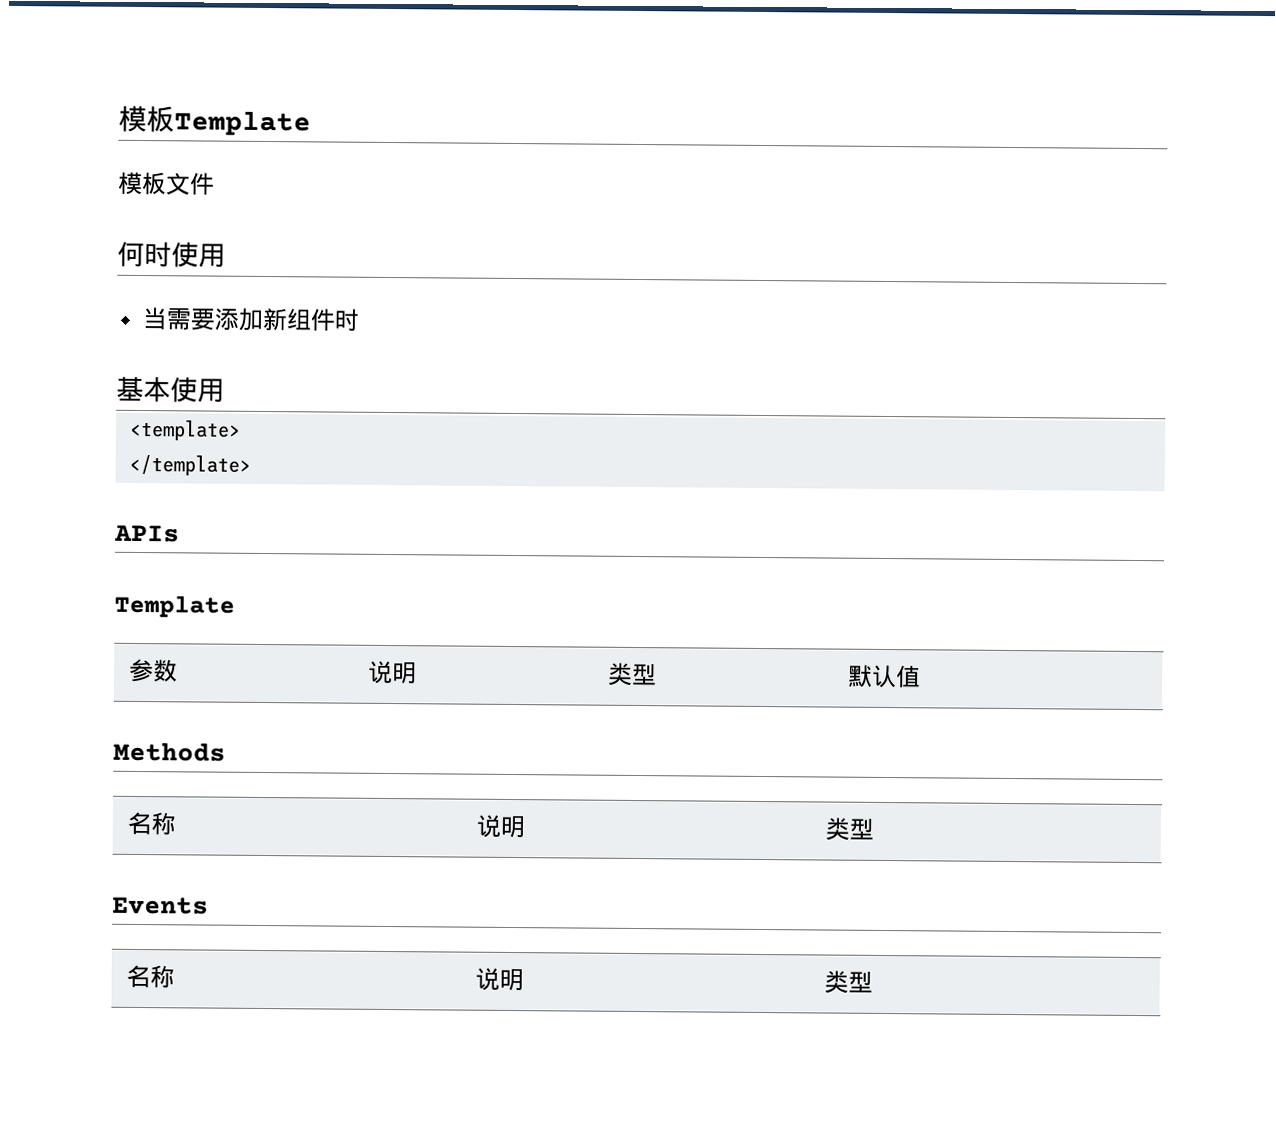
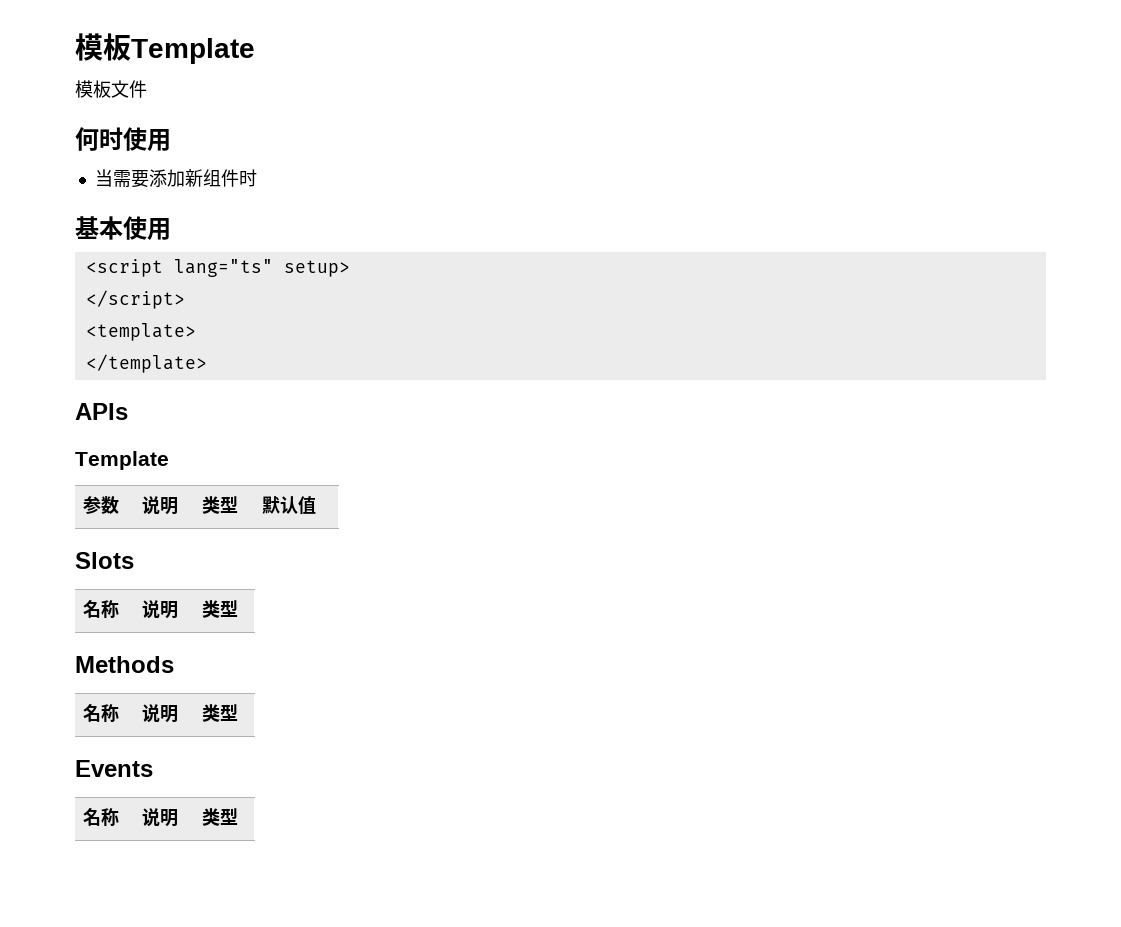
+ <script lang="ts" setup>
+ </script>
+ Slots
+ 名称 | 说明 | 类型

